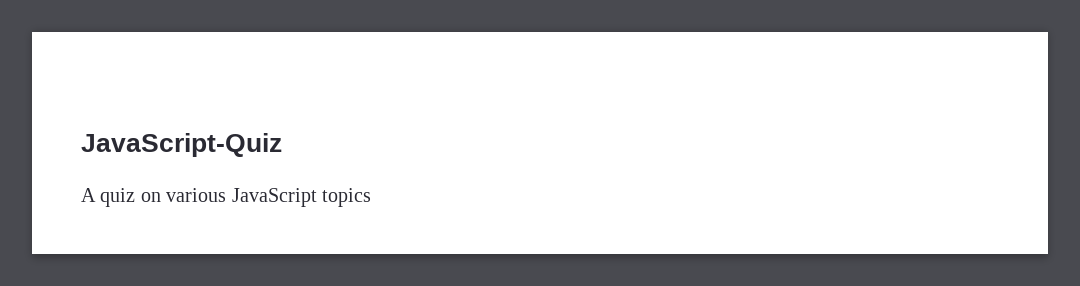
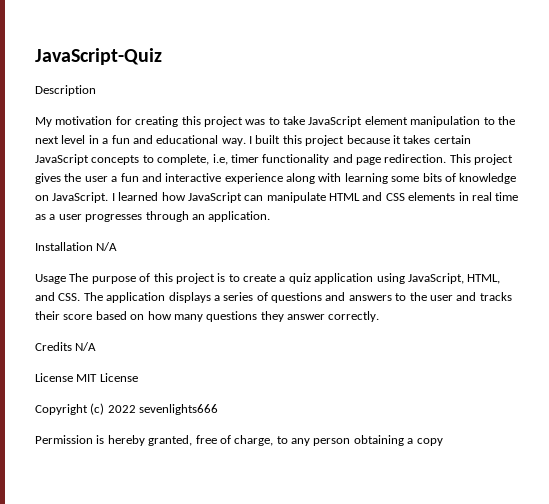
- A quiz on various JavaScript topics
+ Description
+ My motivation for creating this project was to take JavaScript element manipulation to the next level in a fun and educational way. I built this project because it takes certain JavaScript concepts to complete, i.e, timer functionality and page redirection. This project gives the user a fun and interactive experience along with learning some bits of knowledge on JavaScript. I learned how JavaScript can manipulate HTML and CSS elements in real time as a user progresses through an application.
+ Installation N/A
+ Usage The purpose of this project is to create a quiz application using JavaScript, HTML, and CSS. The application displays a series of questions and answers to the user and tracks their score based on how many questions they answer correctly.
+ Credits N/A
+ License MIT License
+ Copyright (c) 2022 sevenlights666
+ Permission is hereby granted, free of charge, to any person obtaining a copy

